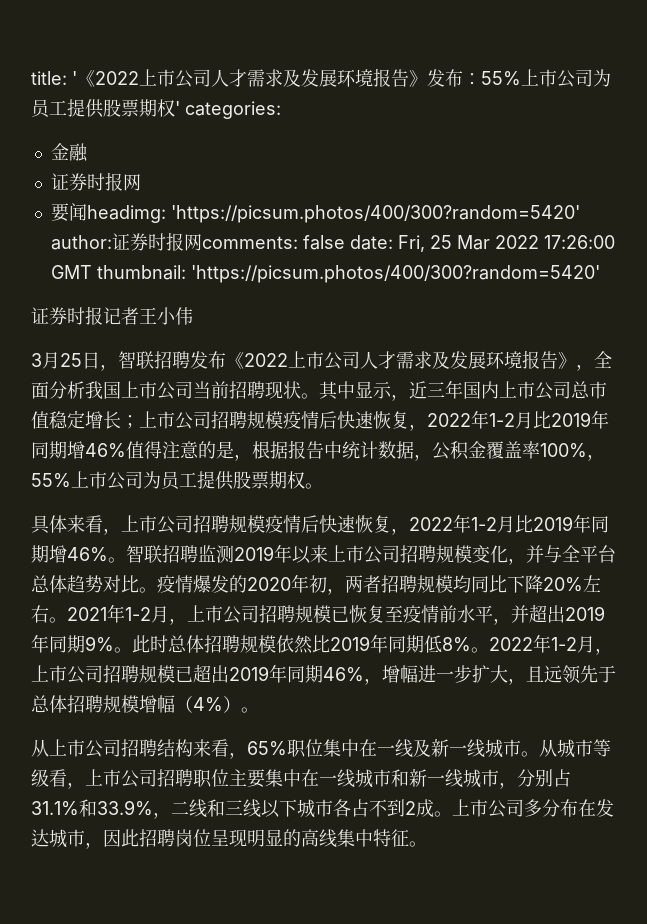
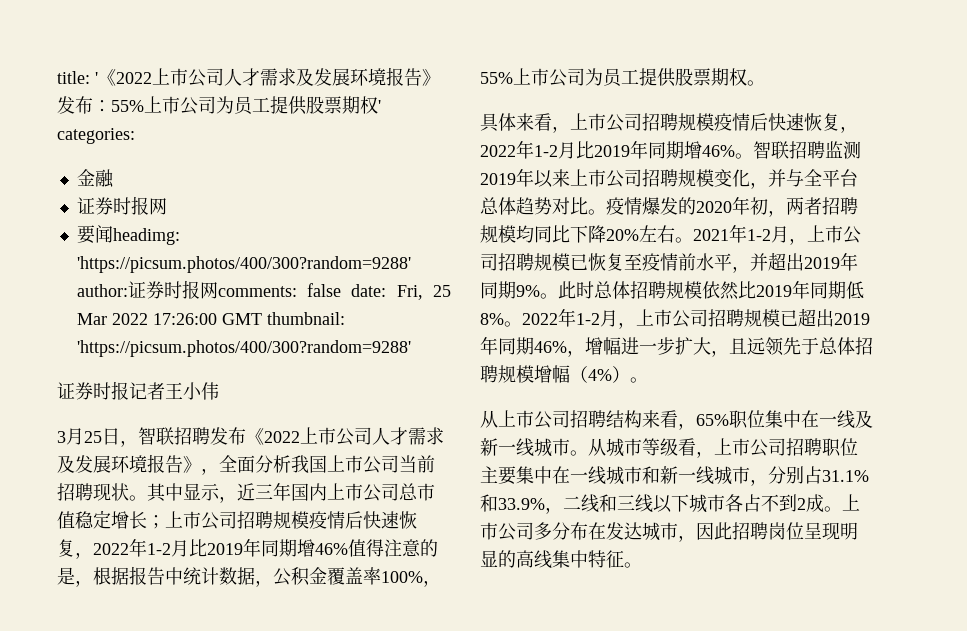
- 要闻headimg: 'https://picsum.photos/400/300?random=5420' author:证券时报网comments: false date: Fri, 25 Mar 2022 17:26:00 GMT thumbnail: 'https://picsum.photos/400/300?random=5420'
+ 要闻headimg: 'https://picsum.photos/400/300?random=9288' author:证券时报网comments: false date: Fri, 25 Mar 2022 17:26:00 GMT thumbnail: 'https://picsum.photos/400/300?random=9288'

